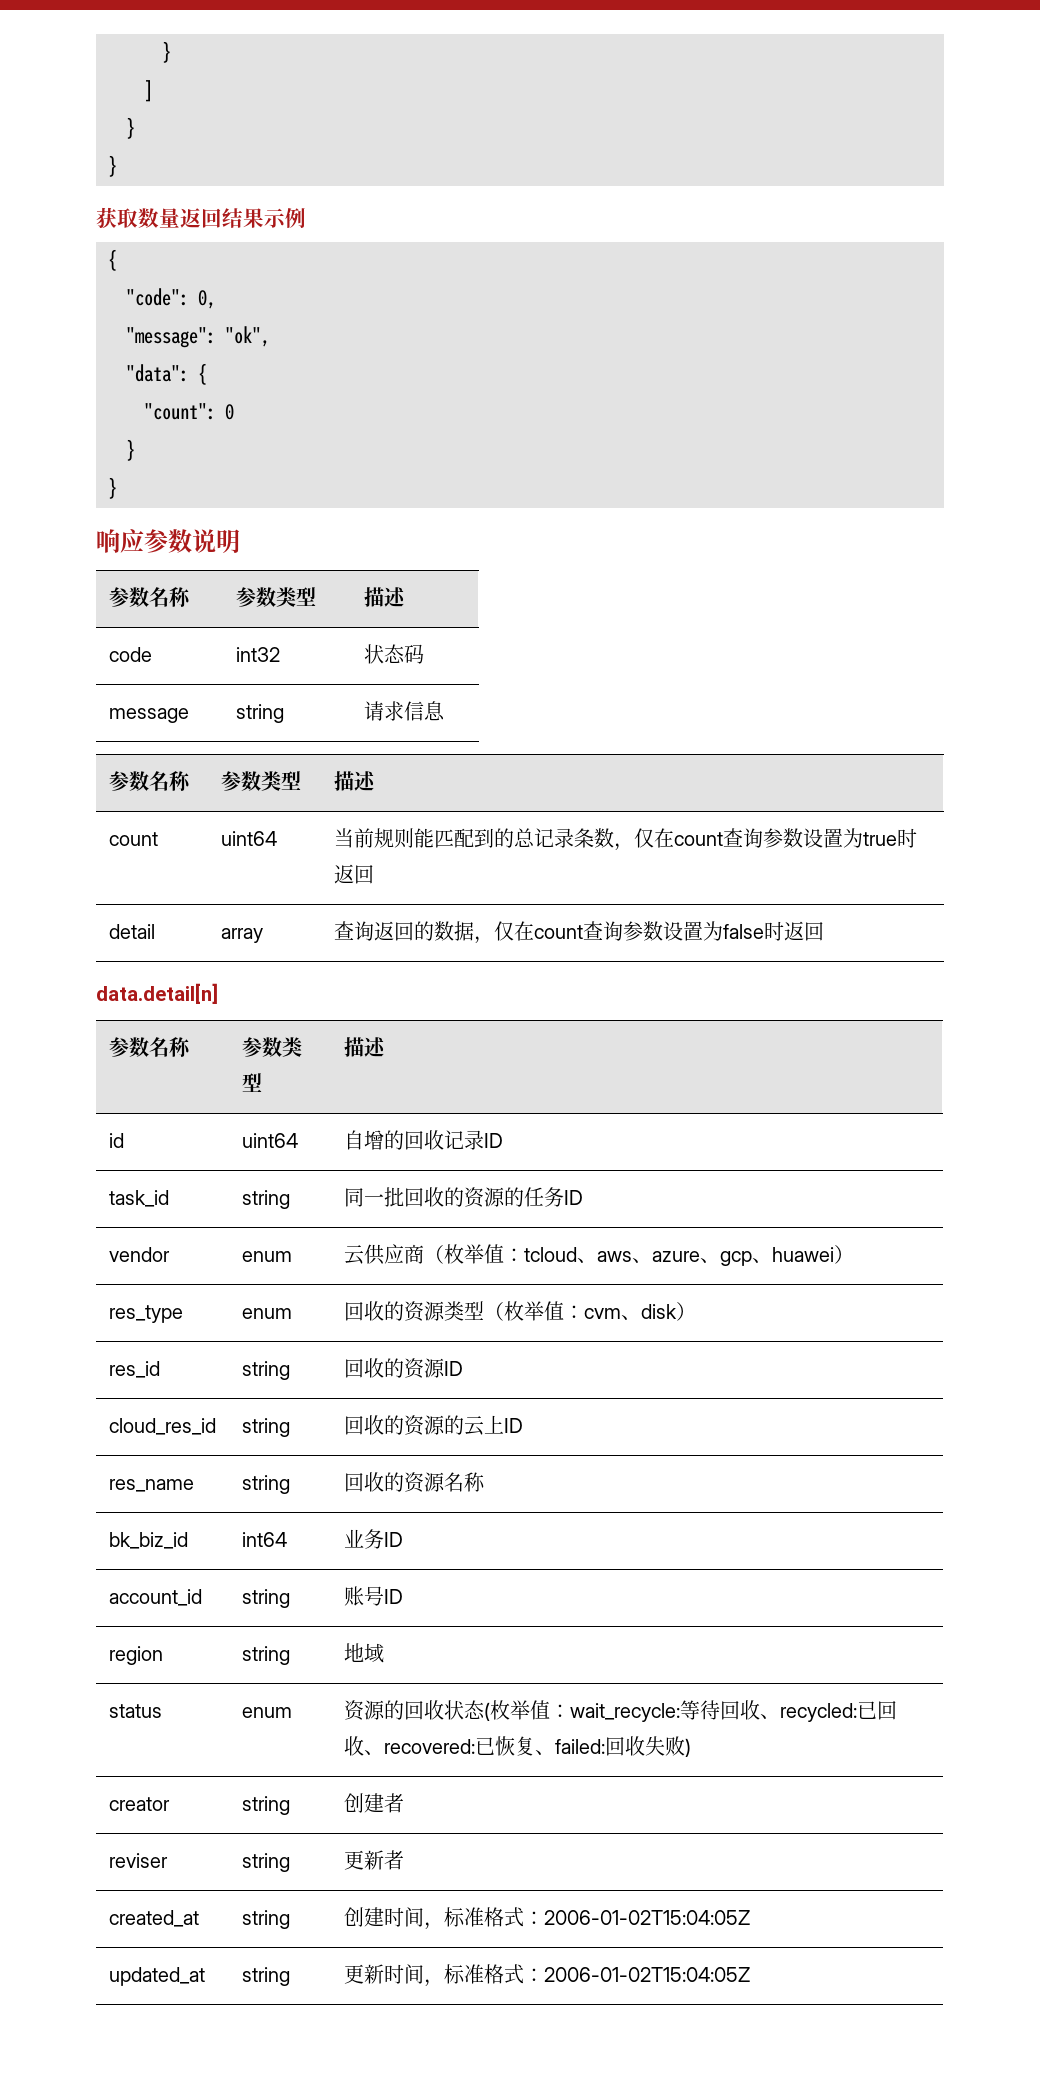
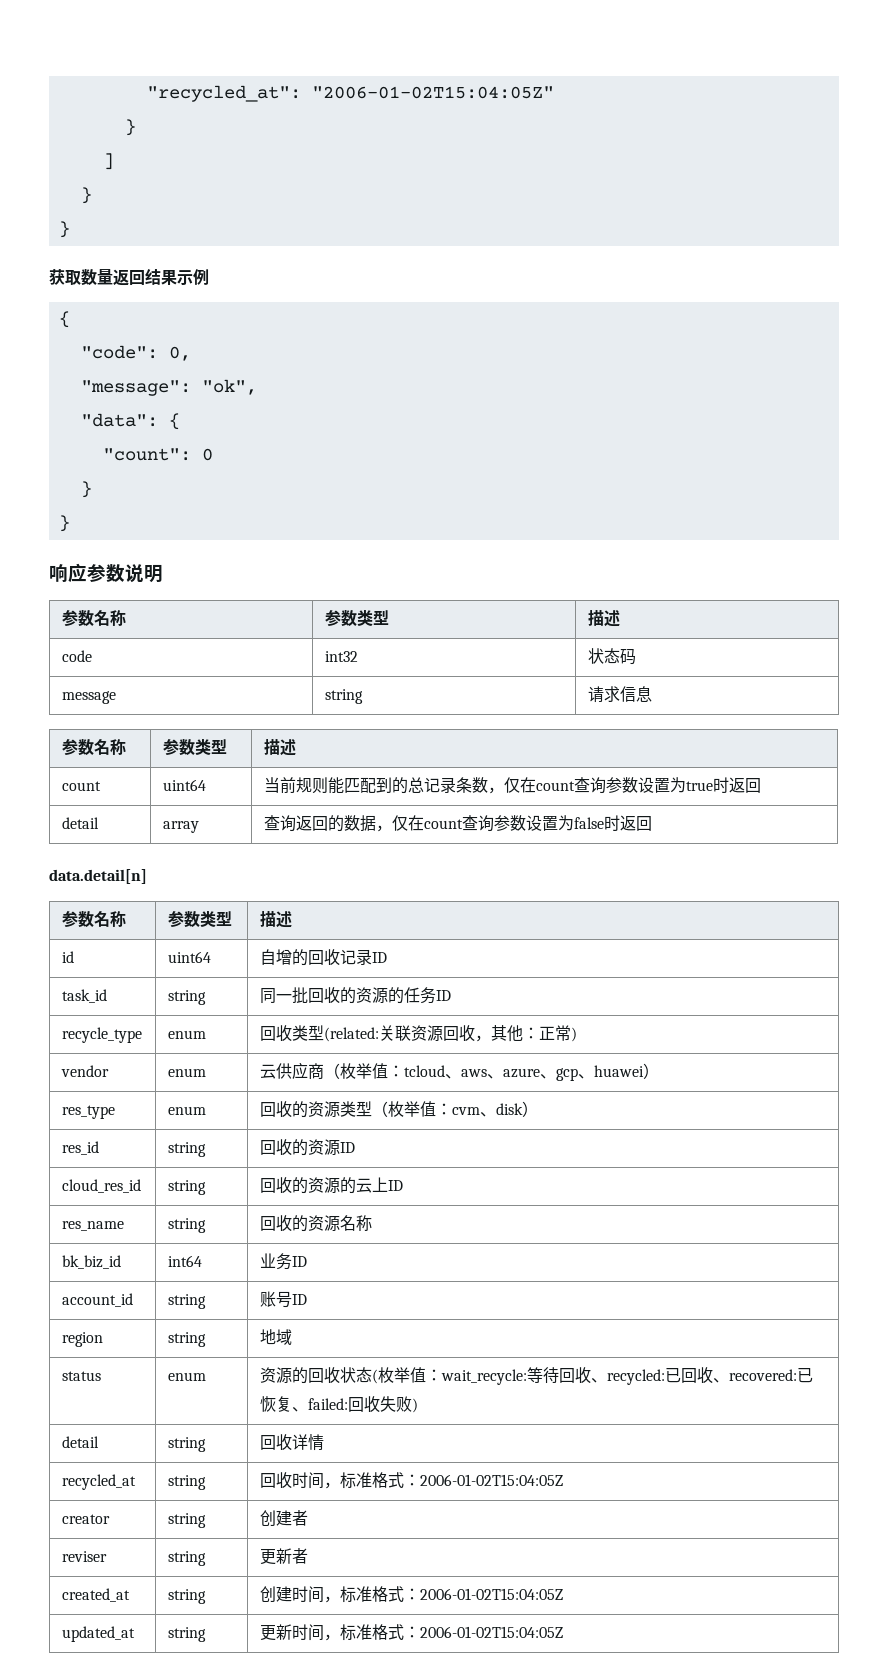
+ "recycled_at": "2006-01-02T15:04:05Z"
+ recycle_type | enum | 回收类型(related:关联资源回收，其他：正常)
+ detail | string | 回收详情
+ recycled_at | string | 回收时间，标准格式：2006-01-02T15:04:05Z

